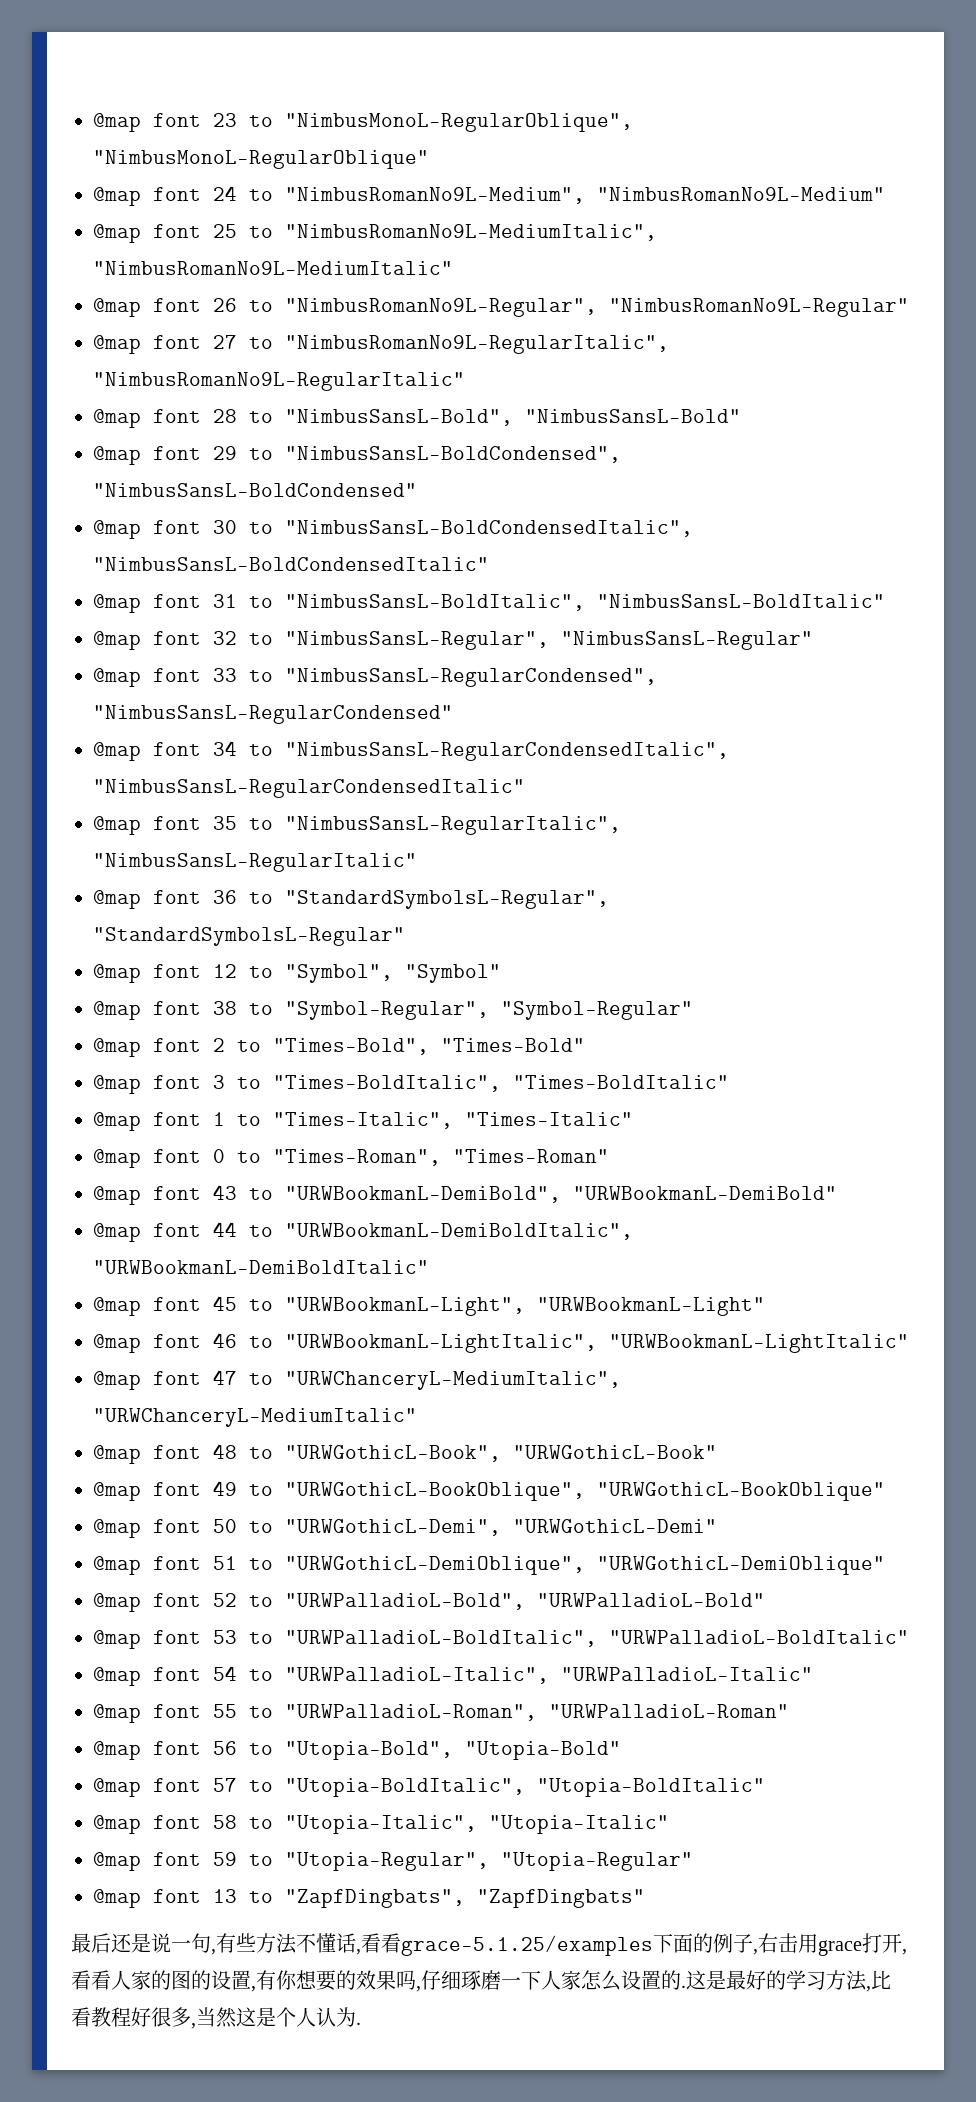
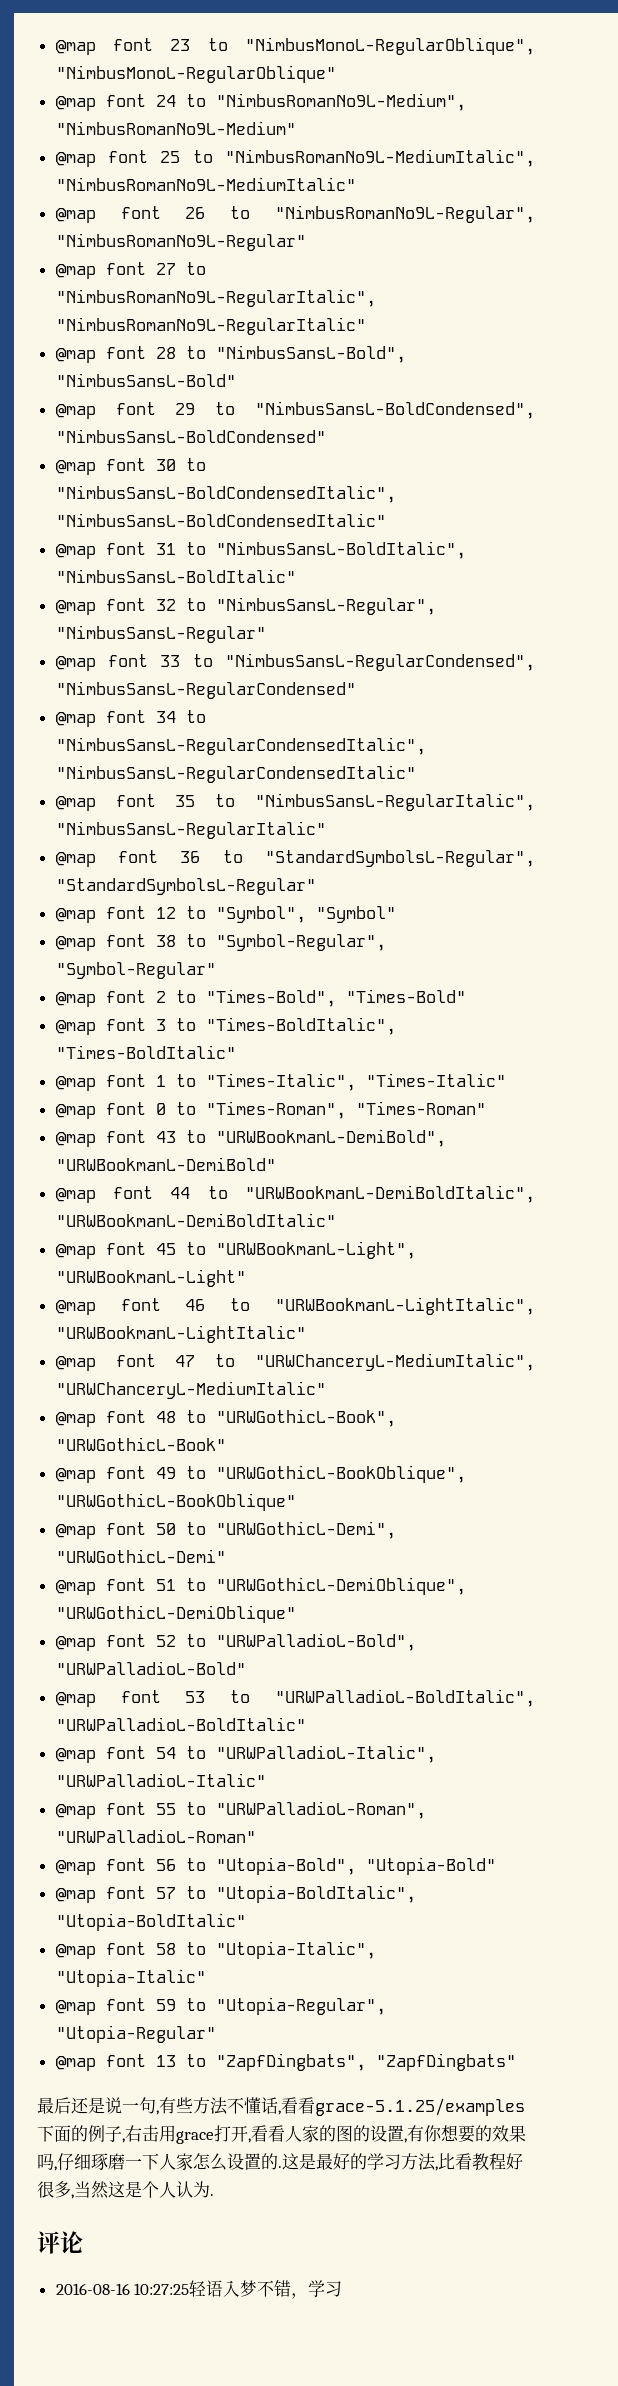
+ 评论
+ 2016-08-16 10:27:25轻语入梦不错，学习

